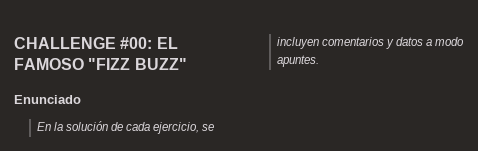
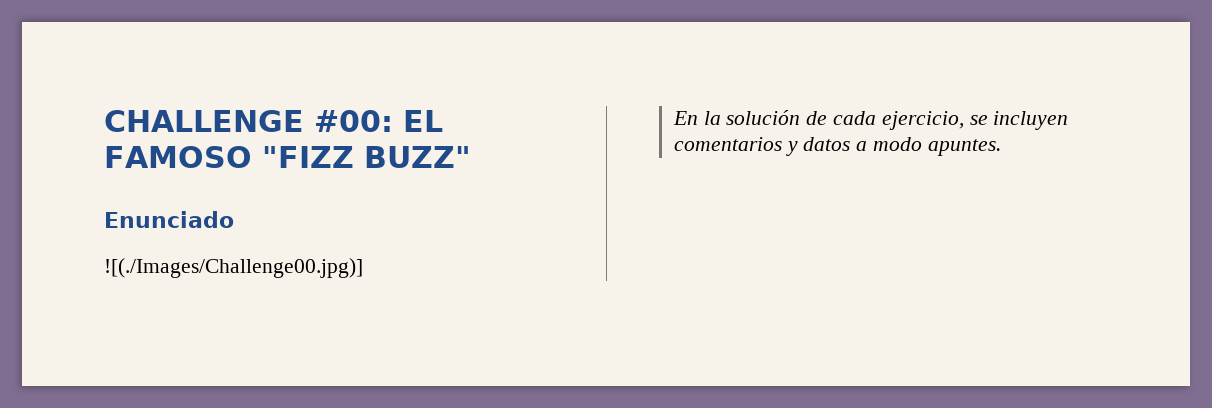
+ ![(./Images/Challenge00.jpg)]

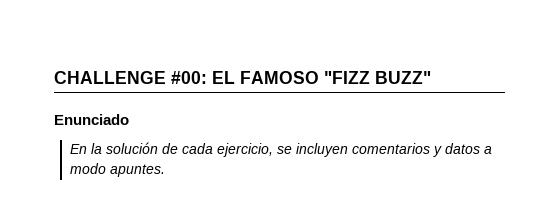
- ![(./Images/Challenge00.jpg)]

